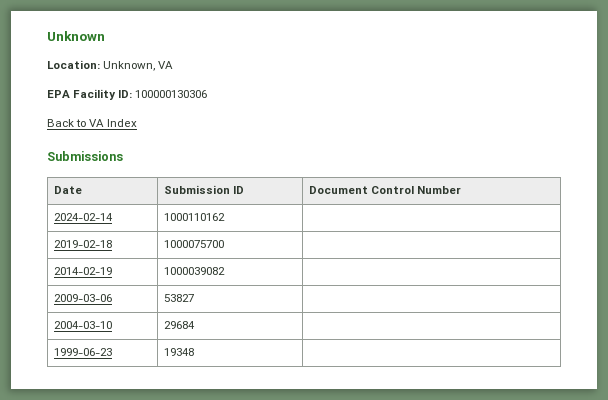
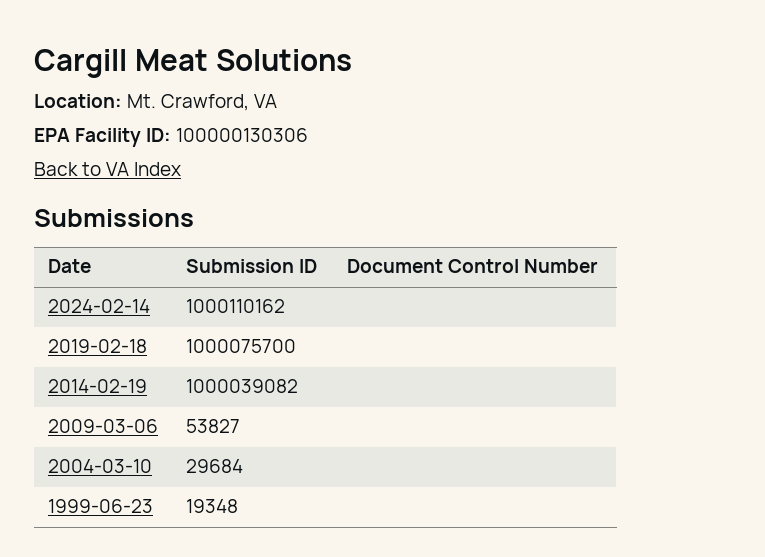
- Unknown
+ Cargill Meat Solutions
- Location: Unknown, VA
+ Location: Mt. Crawford, VA

